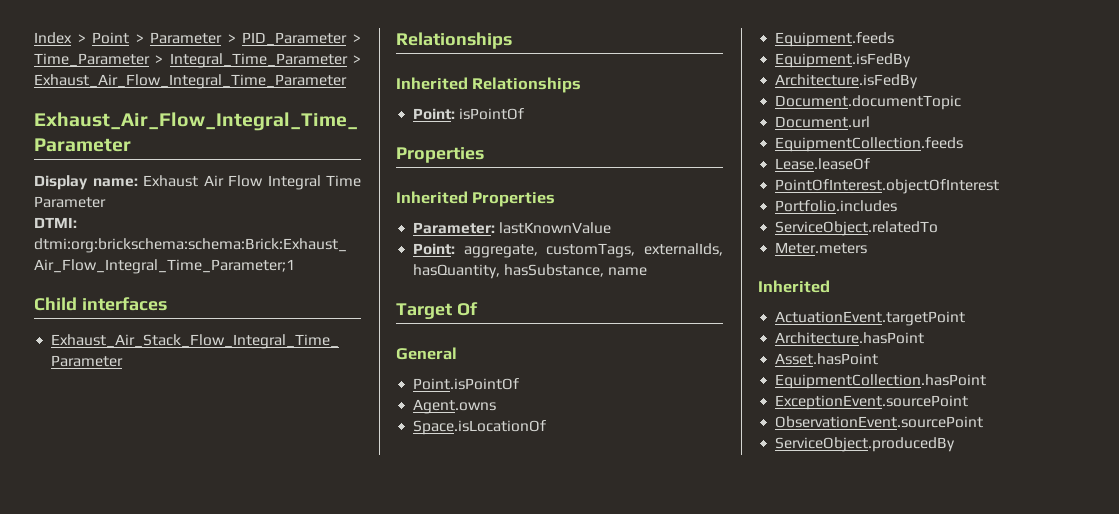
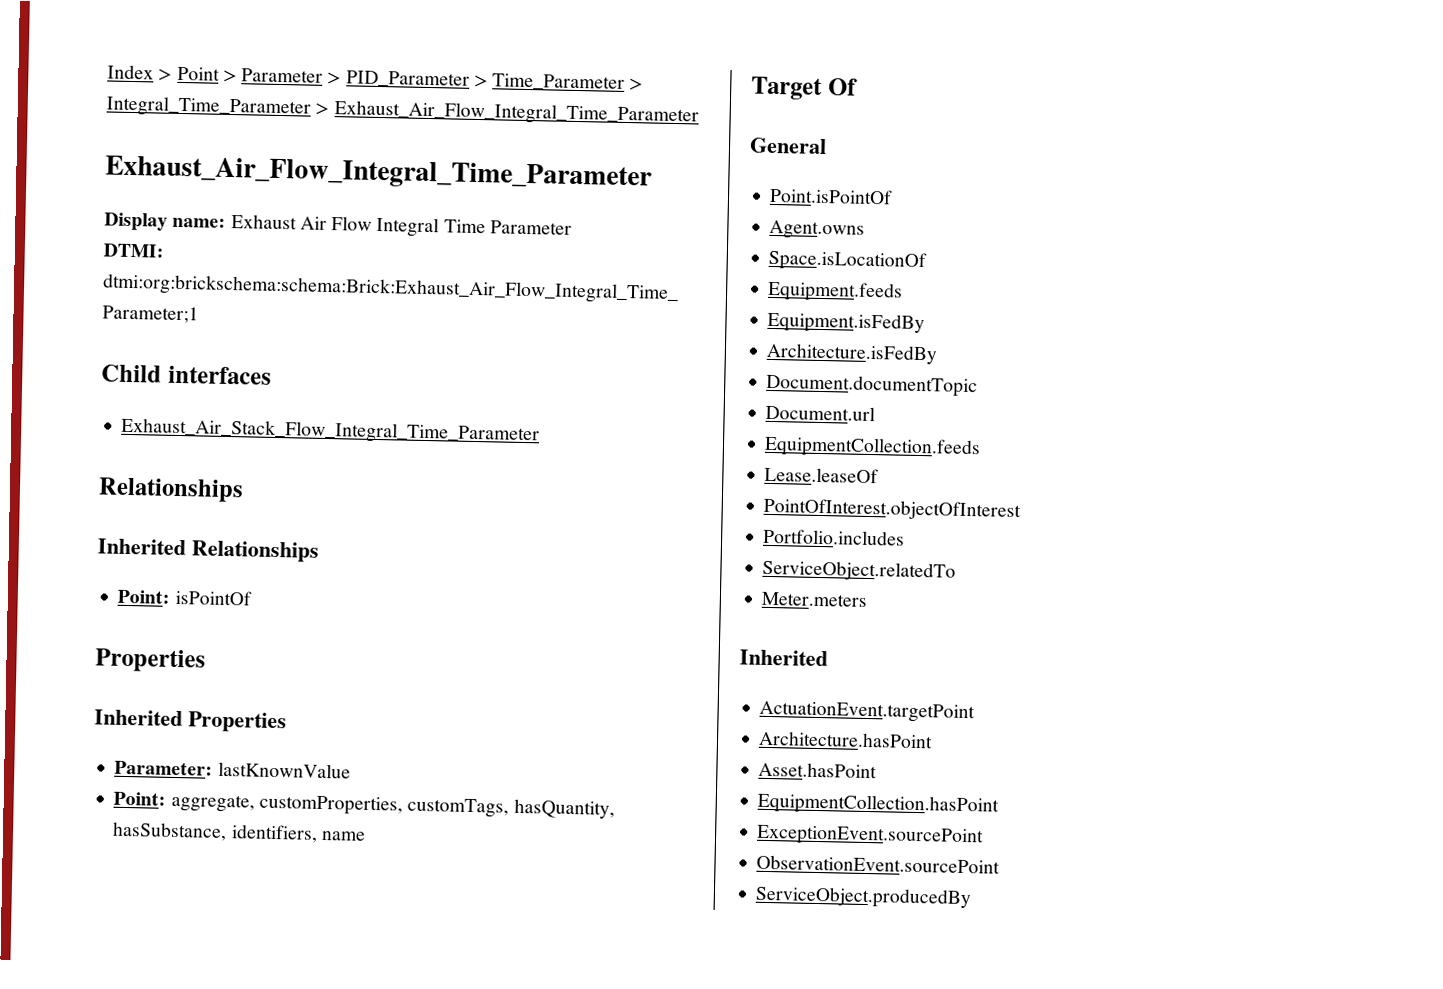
- Point: aggregate, customTags, externalIds, hasQuantity, hasSubstance, name
+ Point: aggregate, customProperties, customTags, hasQuantity, hasSubstance, identifiers, name

